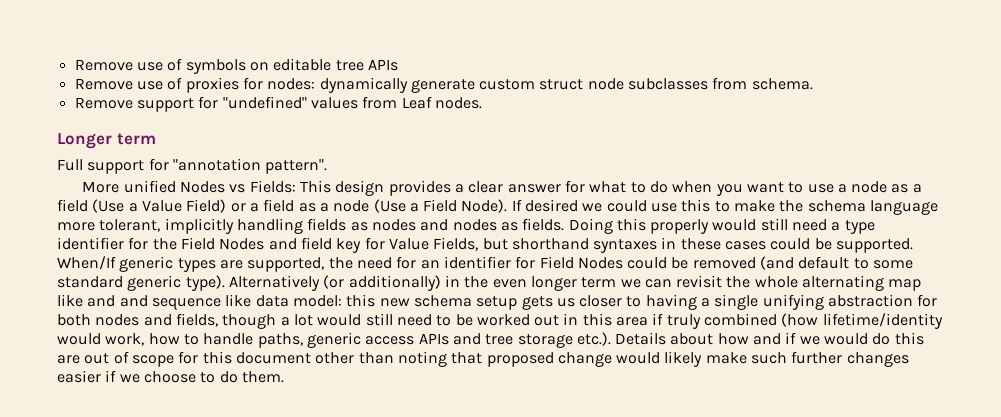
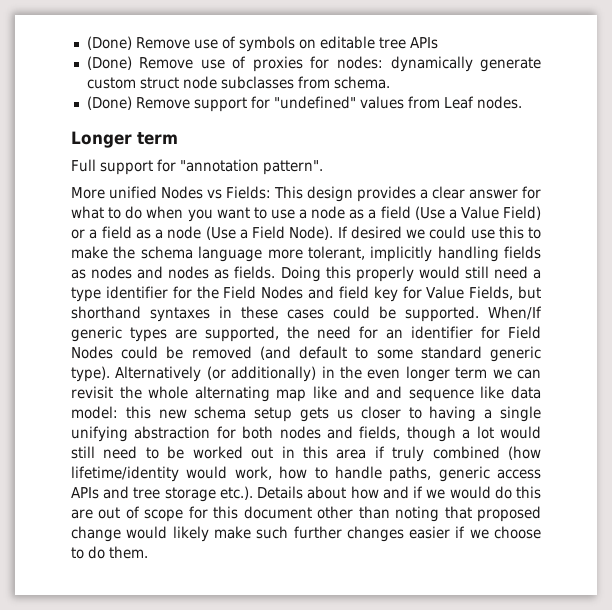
- Remove use of symbols on editable tree APIs
+ (Done) Remove use of symbols on editable tree APIs
- Remove use of proxies for nodes: dynamically generate custom struct node subclasses from schema.
+ (Done) Remove use of proxies for nodes: dynamically generate custom struct node subclasses from schema.
- Remove support for "undefined" values from Leaf nodes.
+ (Done) Remove support for "undefined" values from Leaf nodes.

